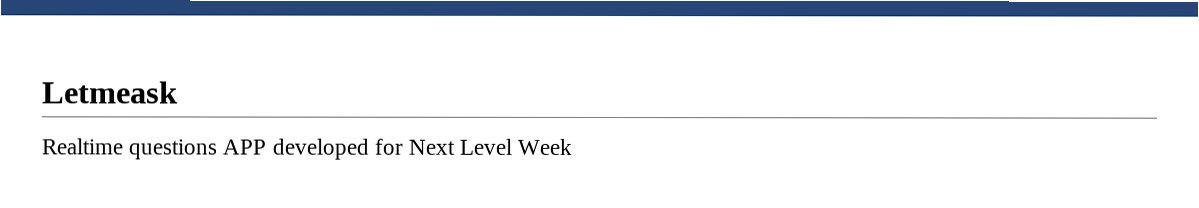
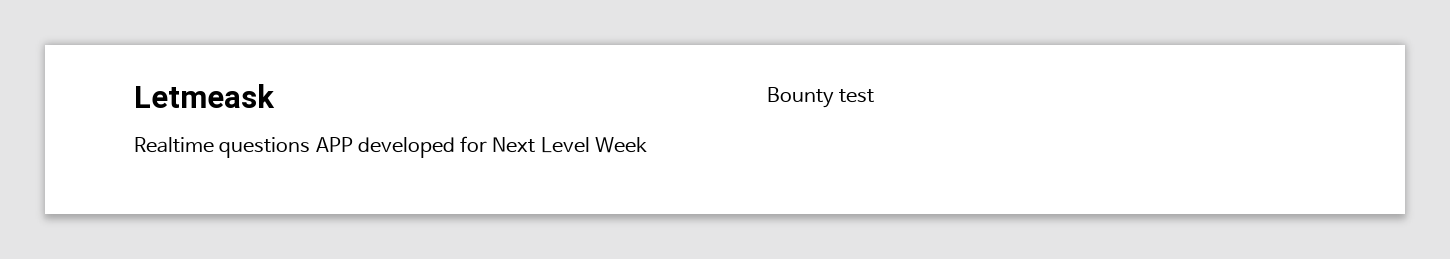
- Realtime questions APP developed for Next Level Week
+ Realtime questions APP developed for Next Level Week Bounty test

